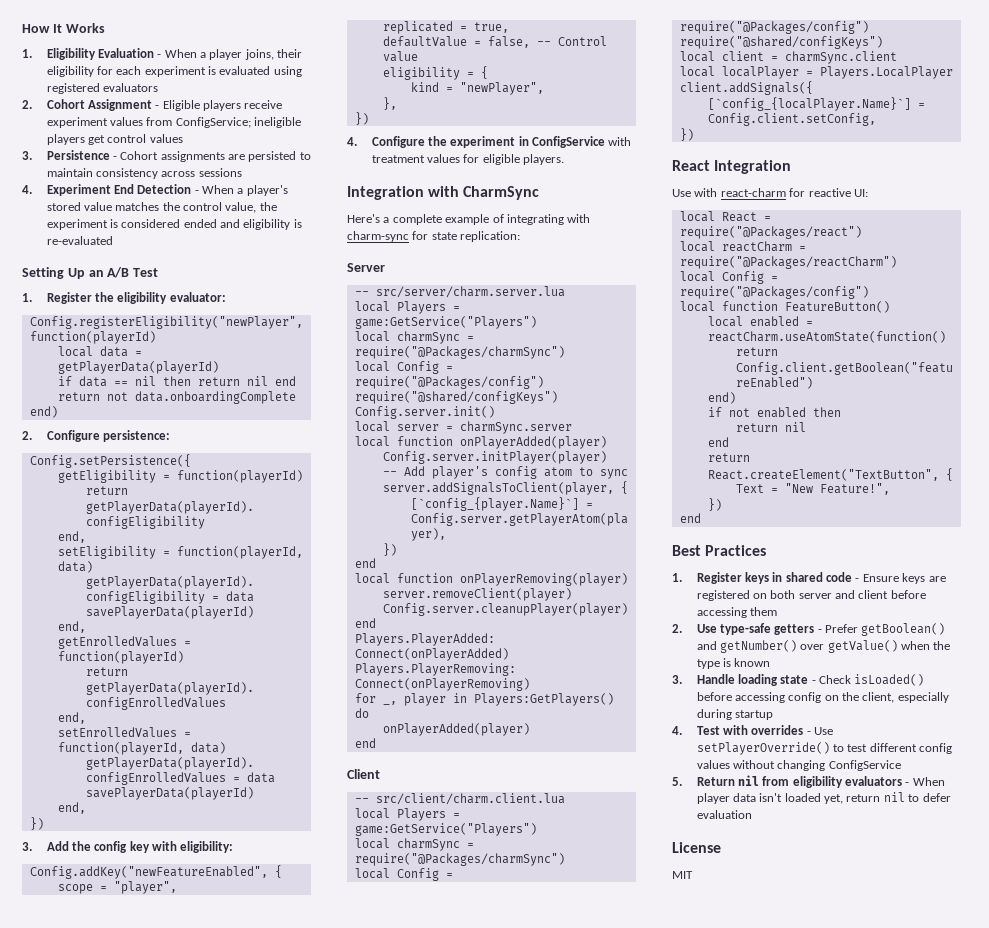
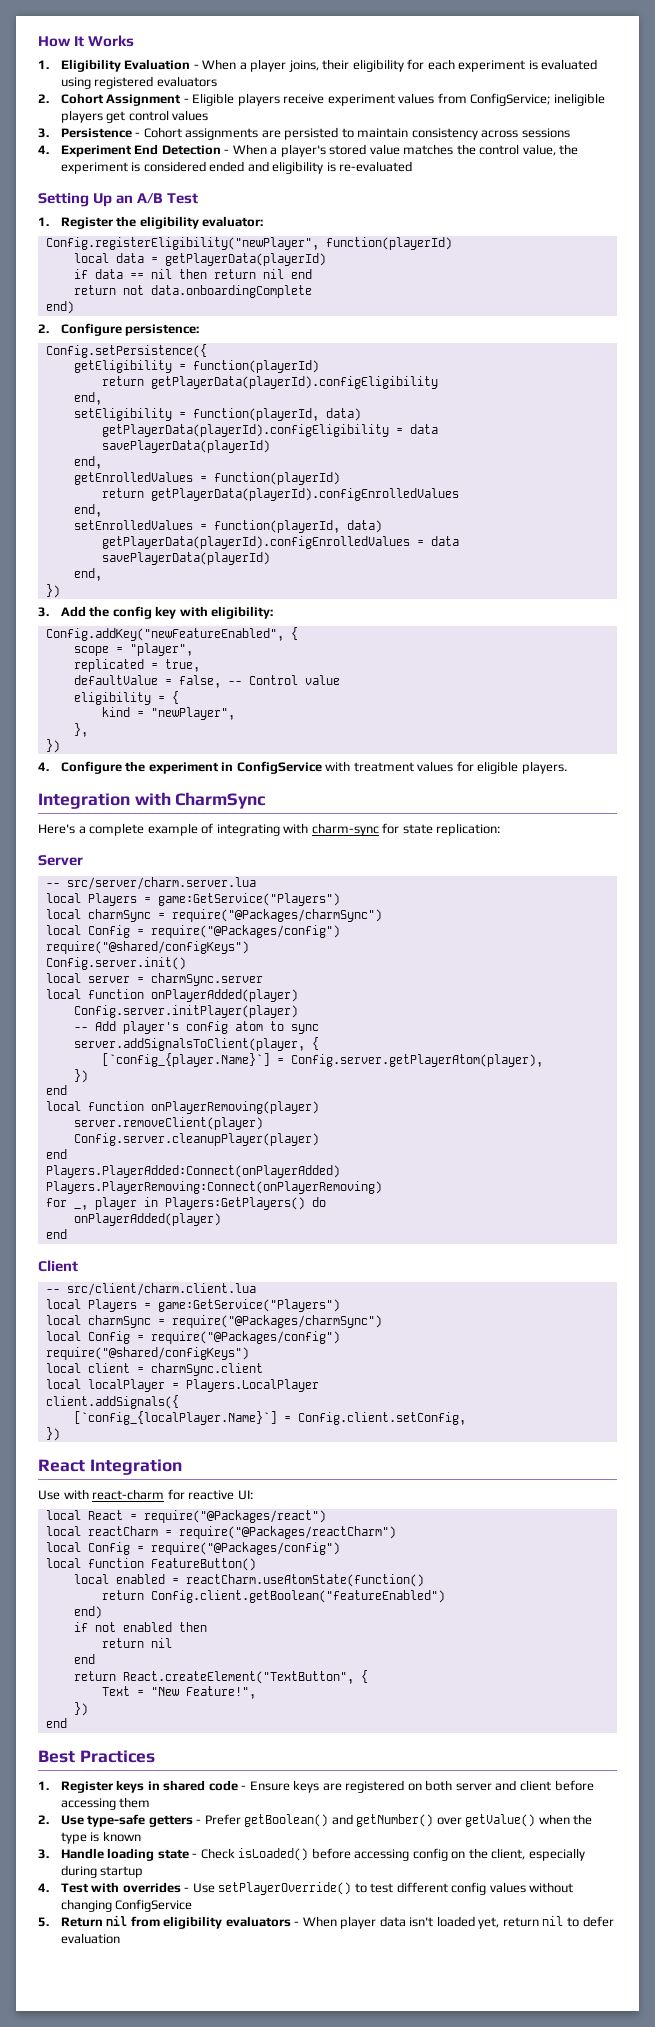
- License
- MIT

